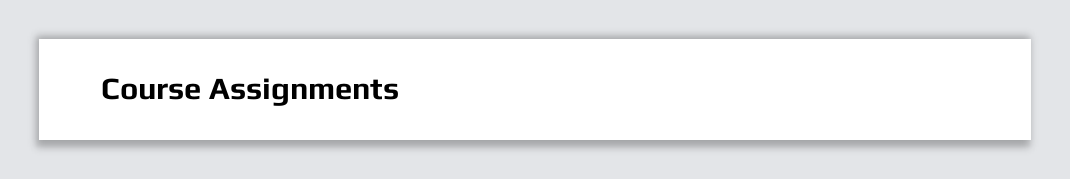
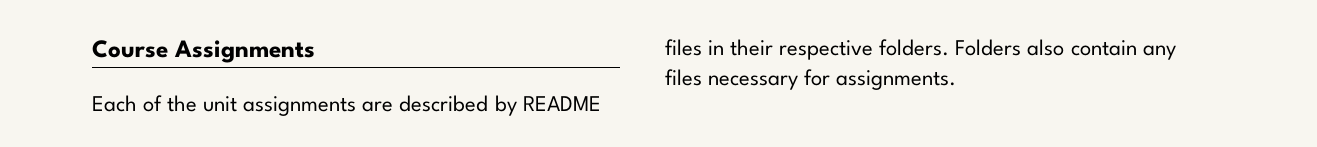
+ Each of the unit assignments are described by README files in their respective folders. Folders also contain any files necessary for assignments.

